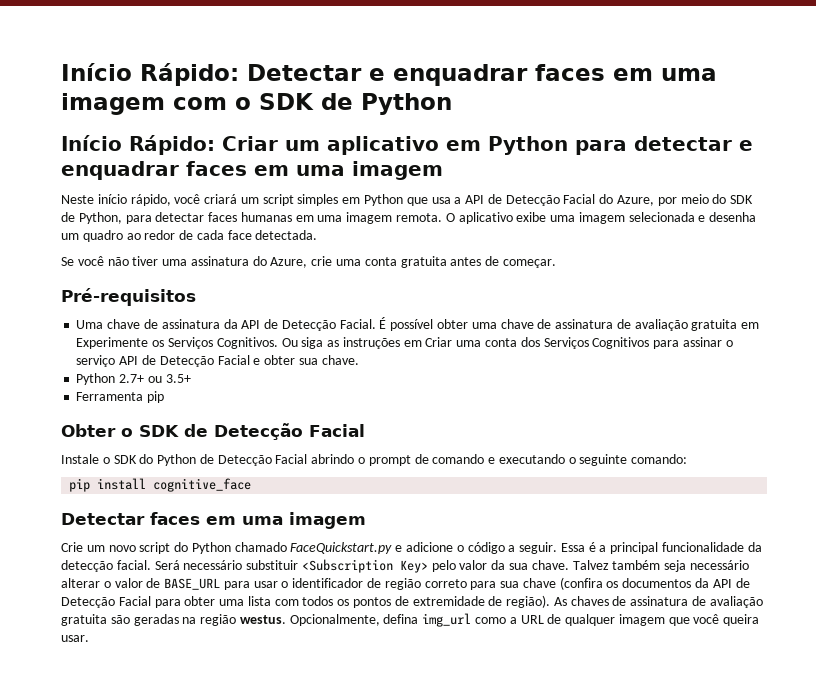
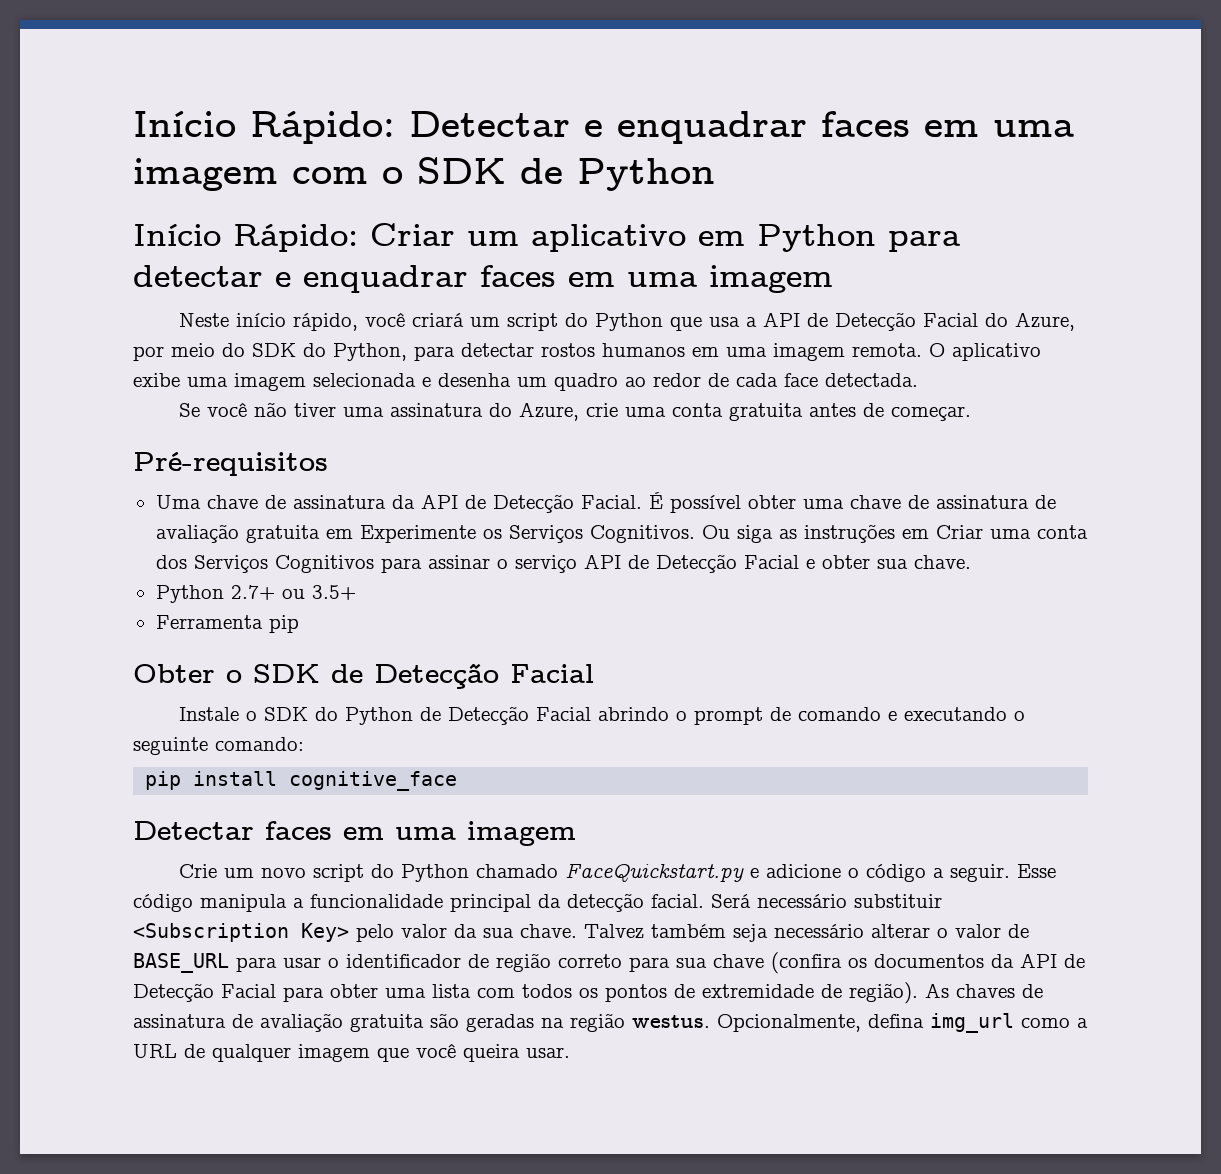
- Neste início rápido, você criará um script simples em Python que usa a API de Detecção Facial do Azure, por meio do SDK de Python, para detectar faces humanas em uma imagem remota.
+ Neste início rápido, você criará um script do Python que usa a API de Detecção Facial do Azure, por meio do SDK do Python, para detectar rostos humanos em uma imagem remota.
- Essa é a principal funcionalidade da detecção facial.
+ Esse código manipula a funcionalidade principal da detecção facial.

